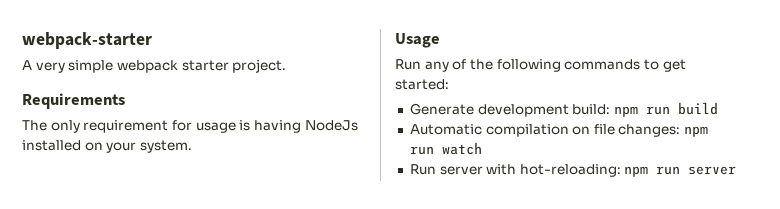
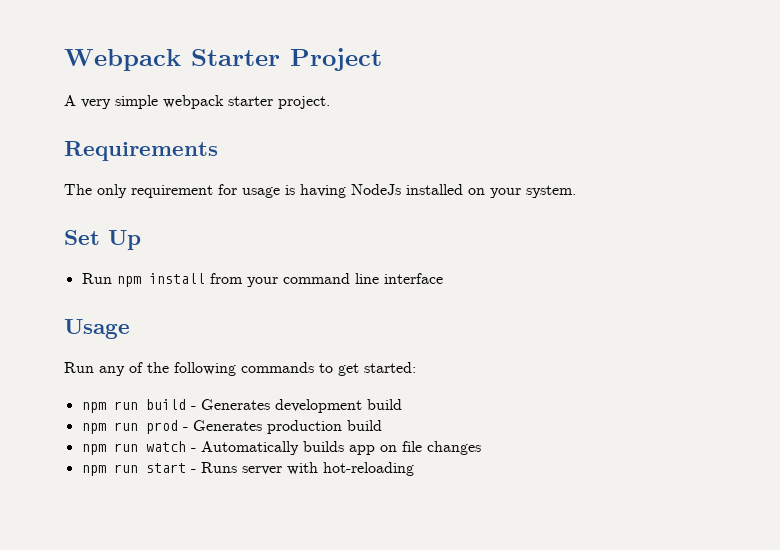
- webpack-starter
+ Webpack Starter Project
+ Set Up
+ Run npm install from your command line interface
- Generate development build: npm run build
- Automatic compilation on file changes: npm run watch
- Run server with hot-reloading: npm run server
+ npm run build - Generates development build
+ npm run prod - Generates production build
+ npm run watch - Automatically builds app on file changes
+ npm run start - Runs server with hot-reloading

